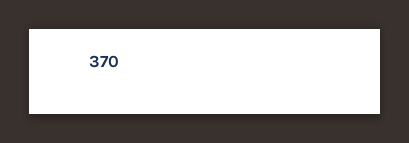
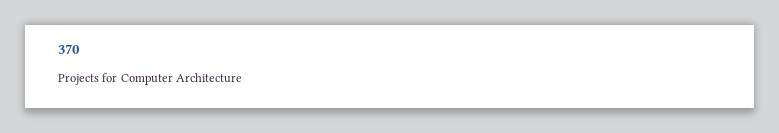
+ Projects for Computer Architecture

